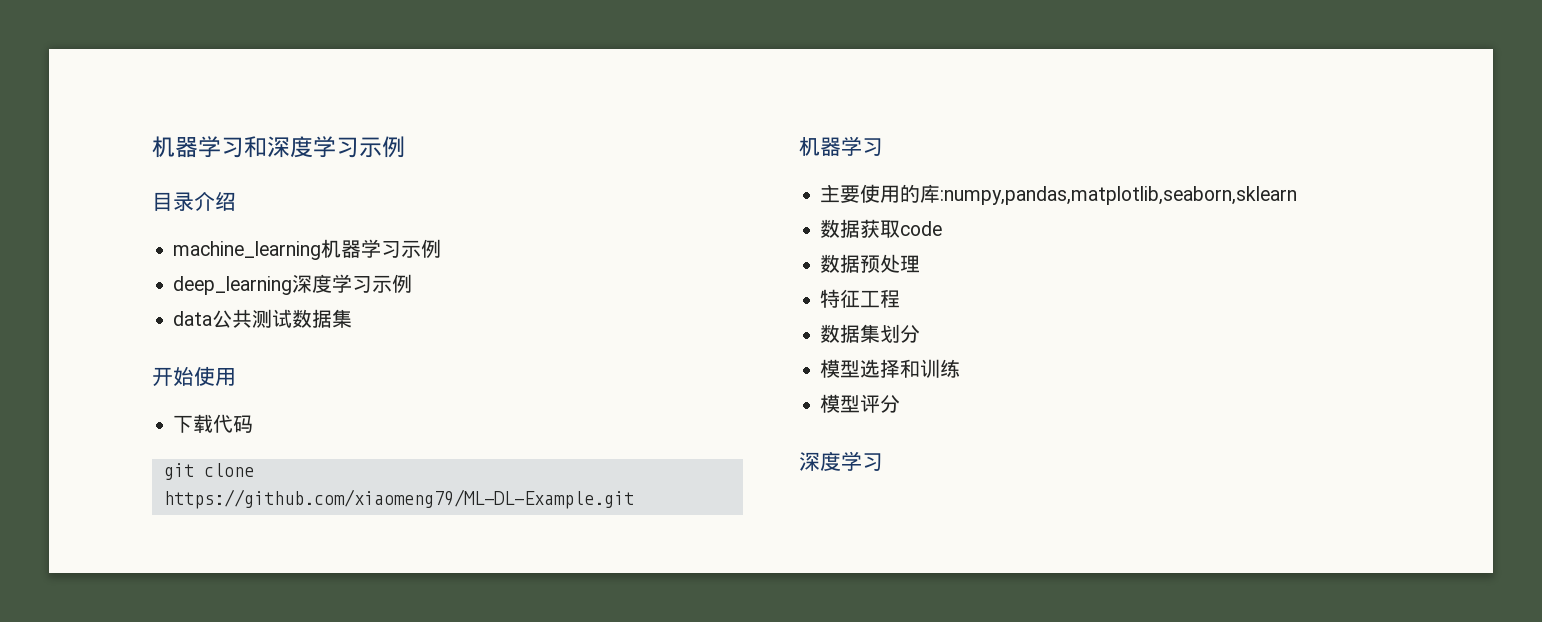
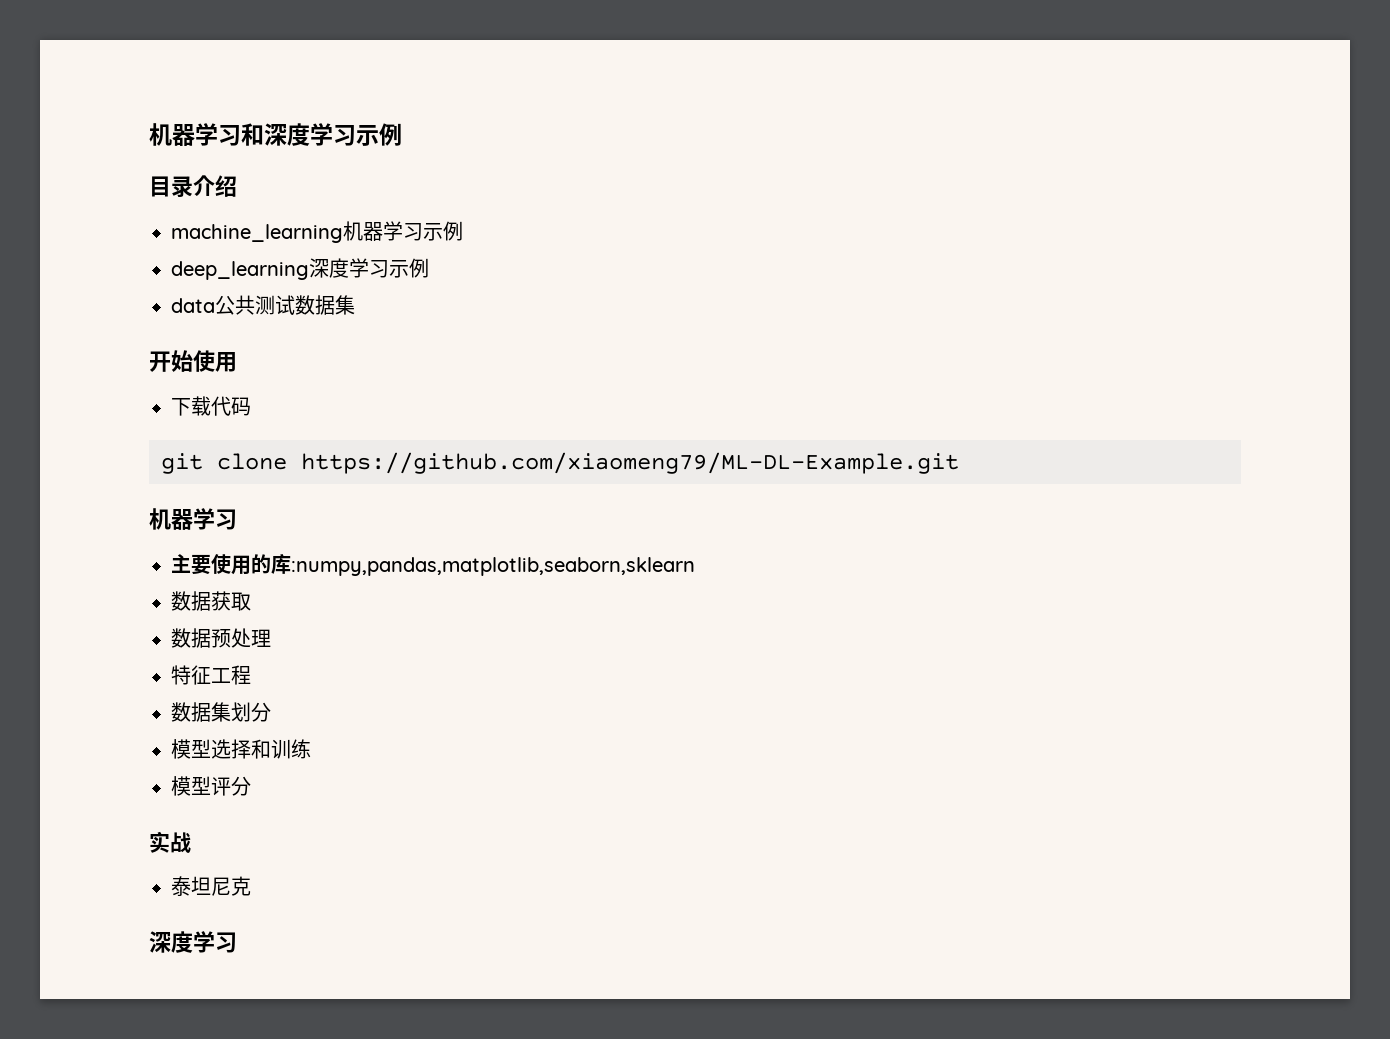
- 数据获取code
+ 数据获取
+ 实战
+ 泰坦尼克

